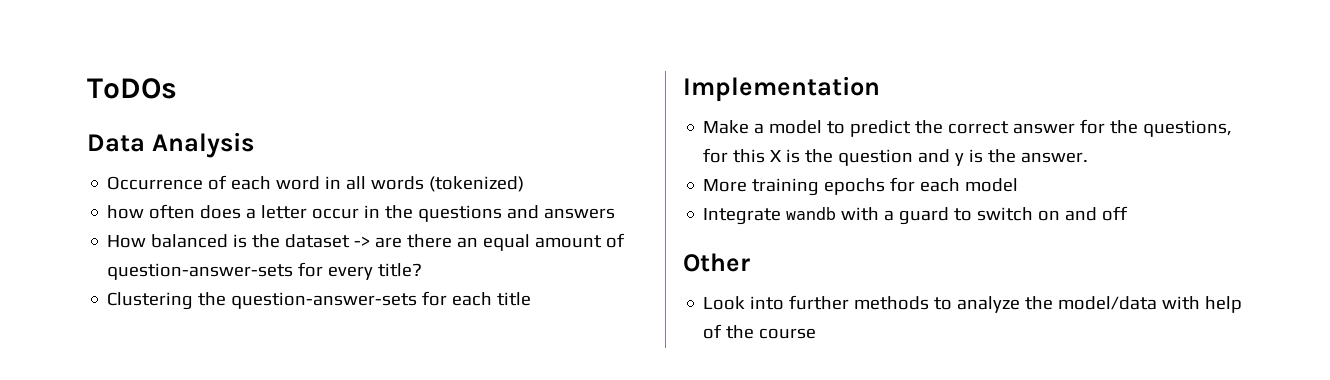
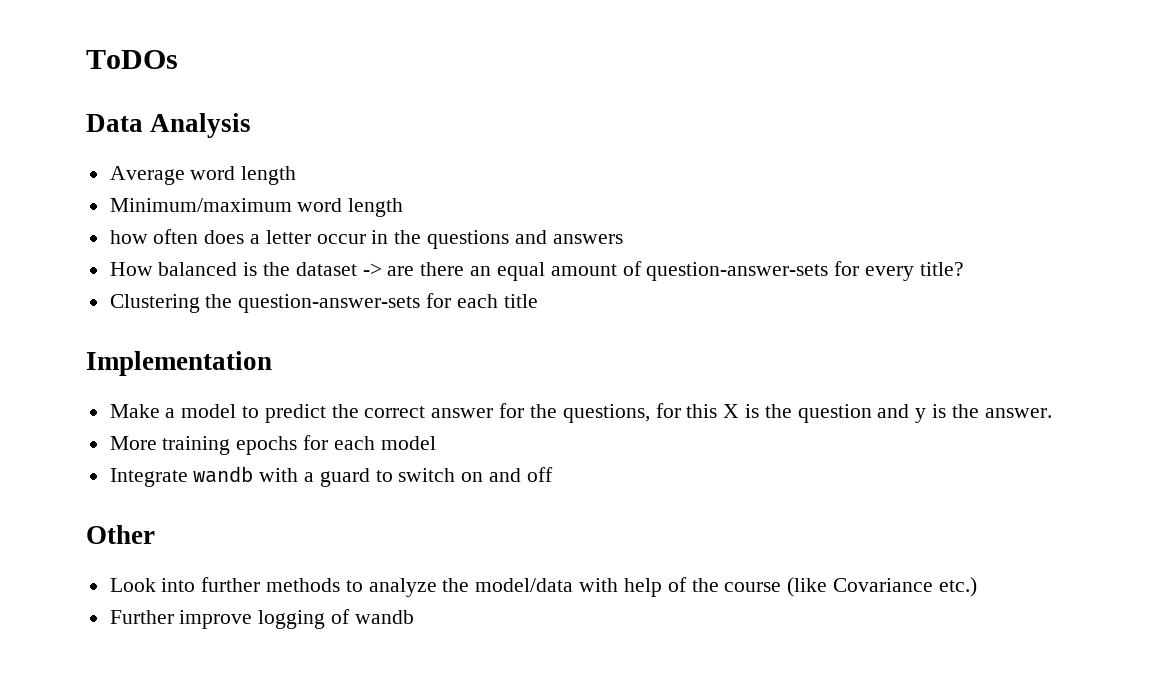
- Occurrence of each word in all words (tokenized)
+ Average word length
+ Minimum/maximum word length
- Look into further methods to analyze the model/data with help of the course
+ Look into further methods to analyze the model/data with help of the course (like Covariance etc.)
+ Further improve logging of wandb

